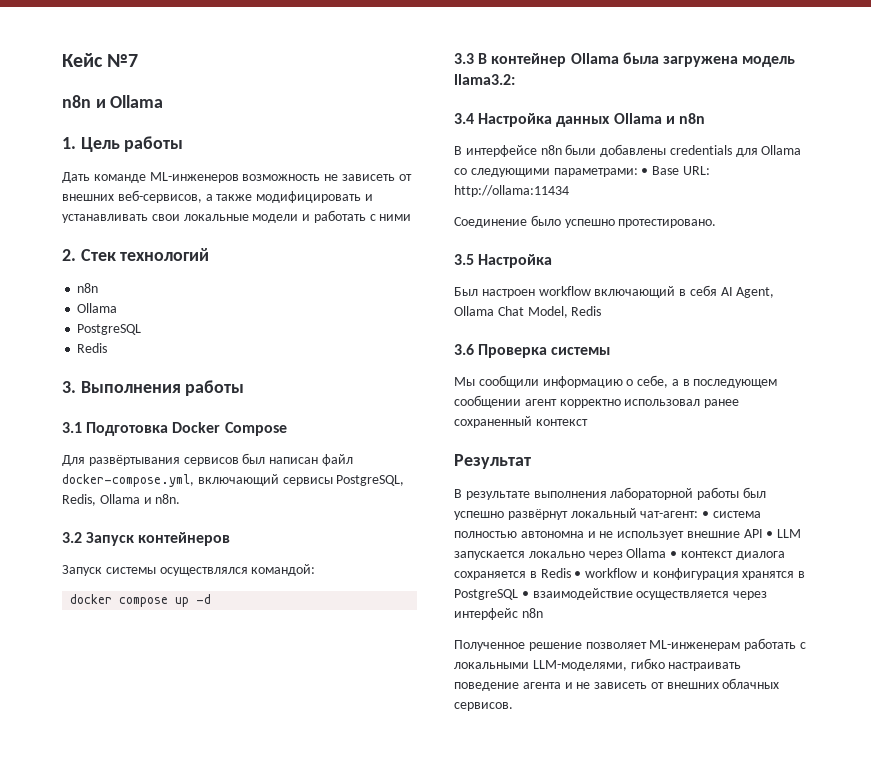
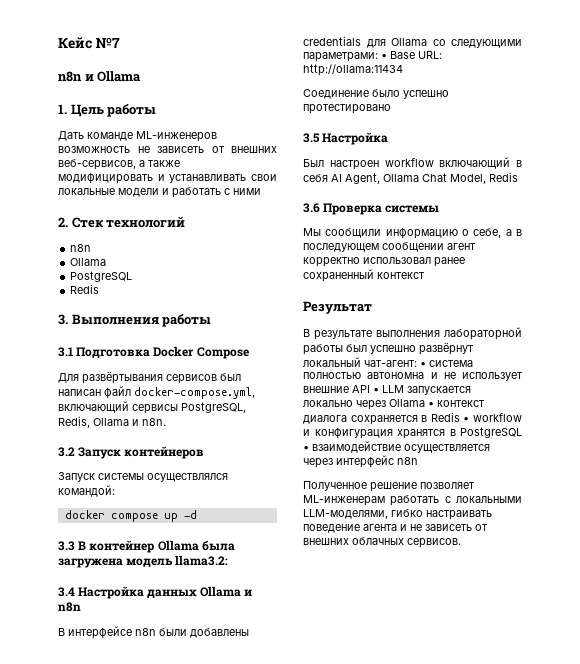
- Соединение было успешно протестировано.
+ Соединение было успешно протестировано

